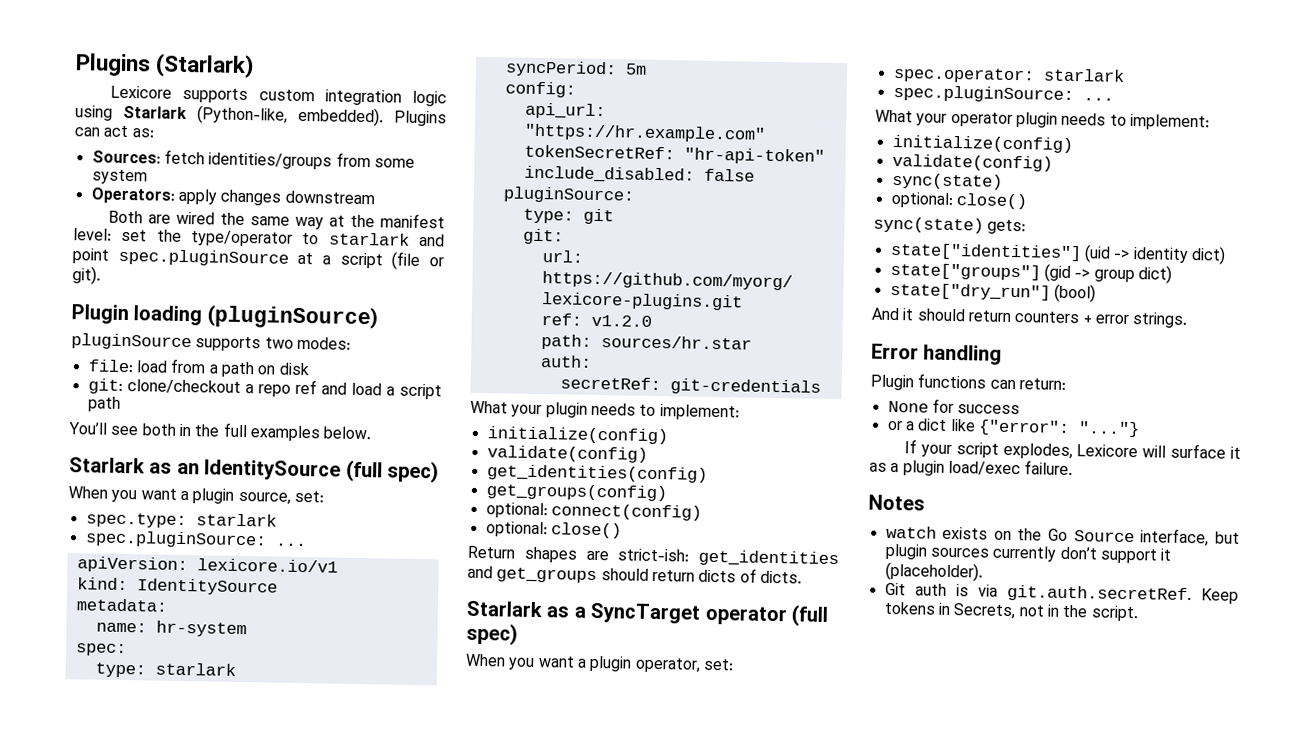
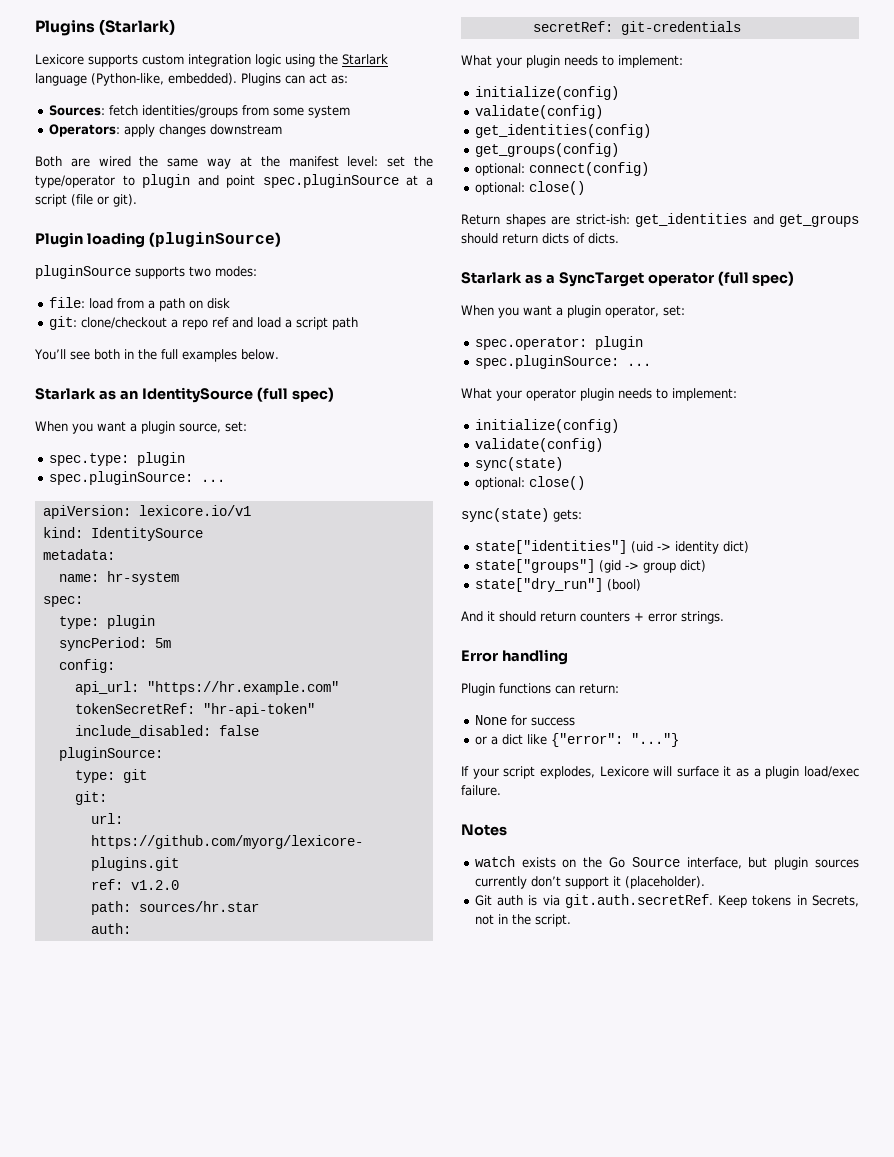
- Lexicore supports custom integration logic using Starlark (Python-like, embedded).
+ Lexicore supports custom integration logic using the Starlark language (Python-like, embedded).
- Both are wired the same way at the manifest level: set the type/operator to starlark and point spec.pluginSource at a script (file or git).
+ Both are wired the same way at the manifest level: set the type/operator to plugin and point spec.pluginSource at a script (file or git).
- spec.type: starlark
+ spec.type: plugin
- type: starlark
+ type: plugin
- spec.operator: starlark
+ spec.operator: plugin

